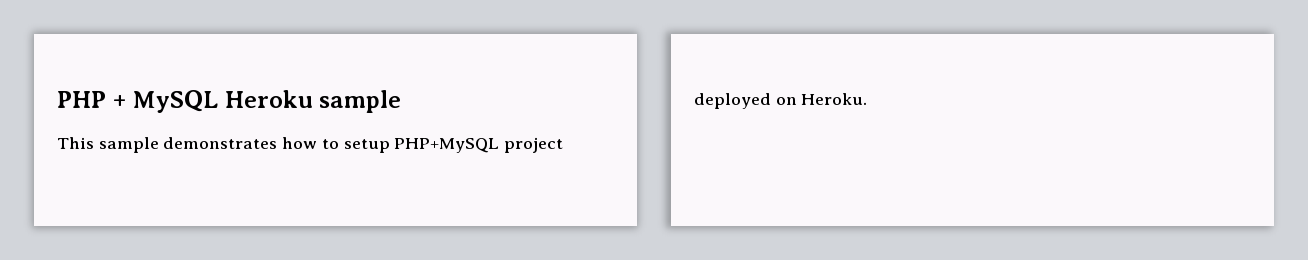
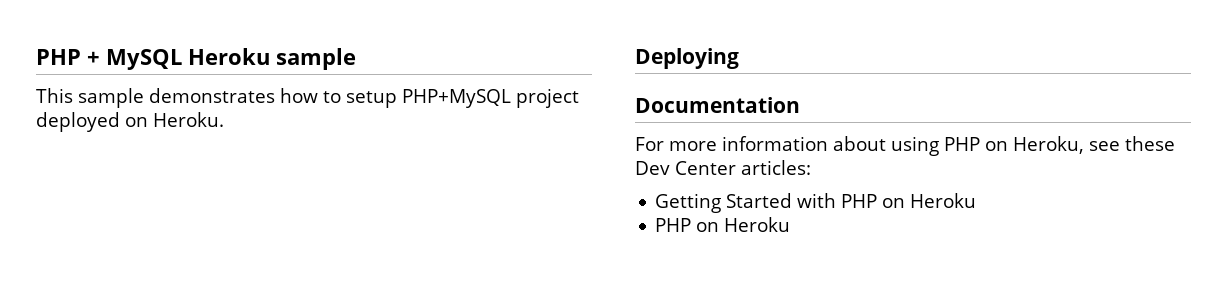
+ Deploying
+ Documentation
+ For more information about using PHP on Heroku, see these Dev Center articles:
+ Getting Started with PHP on Heroku
+ PHP on Heroku

